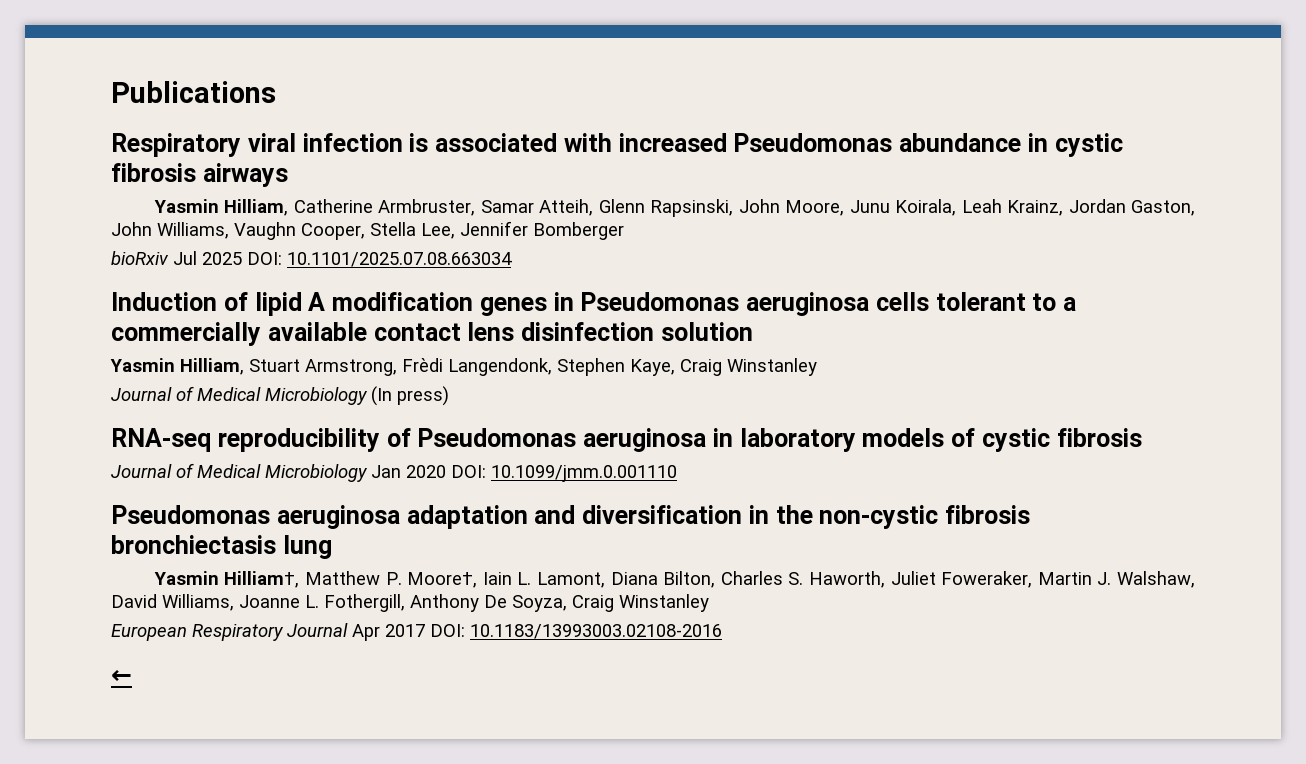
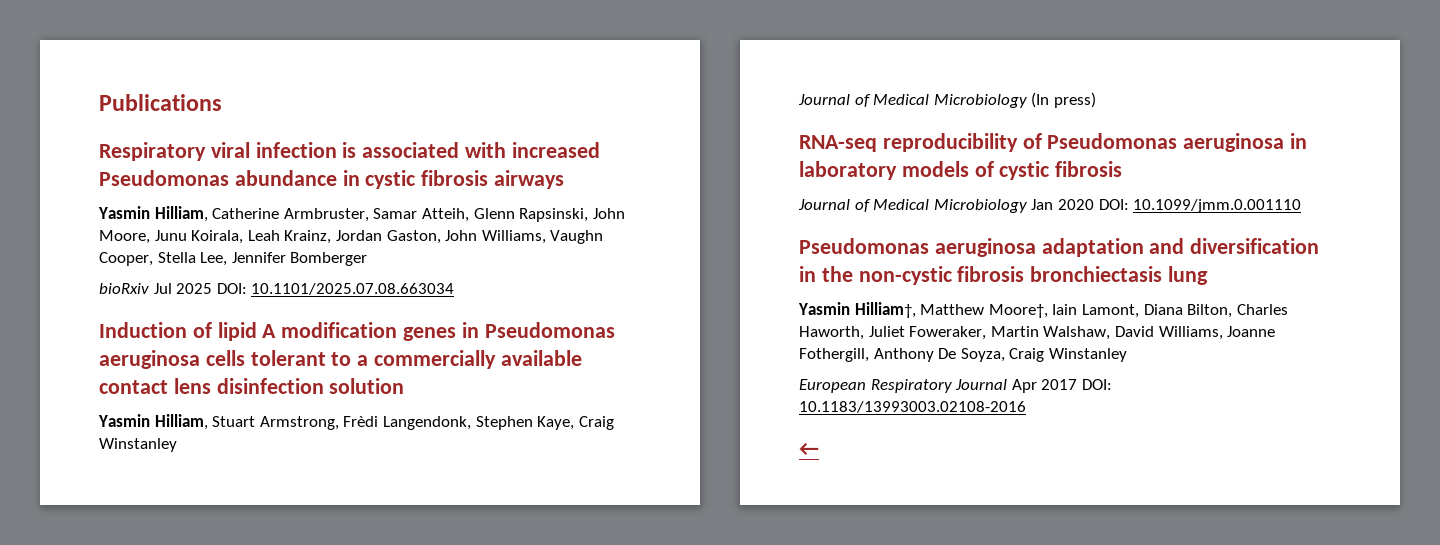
- Yasmin Hilliam†, Matthew P. Moore†, Iain L. Lamont, Diana Bilton, Charles S. Haworth, Juliet Foweraker, Martin J. Walshaw, David Williams, Joanne L. Fothergill, Anthony De Soyza, Craig Winstanley
+ Yasmin Hilliam†, Matthew Moore†, Iain Lamont, Diana Bilton, Charles Haworth, Juliet Foweraker, Martin Walshaw, David Williams, Joanne Fothergill, Anthony De Soyza, Craig Winstanley

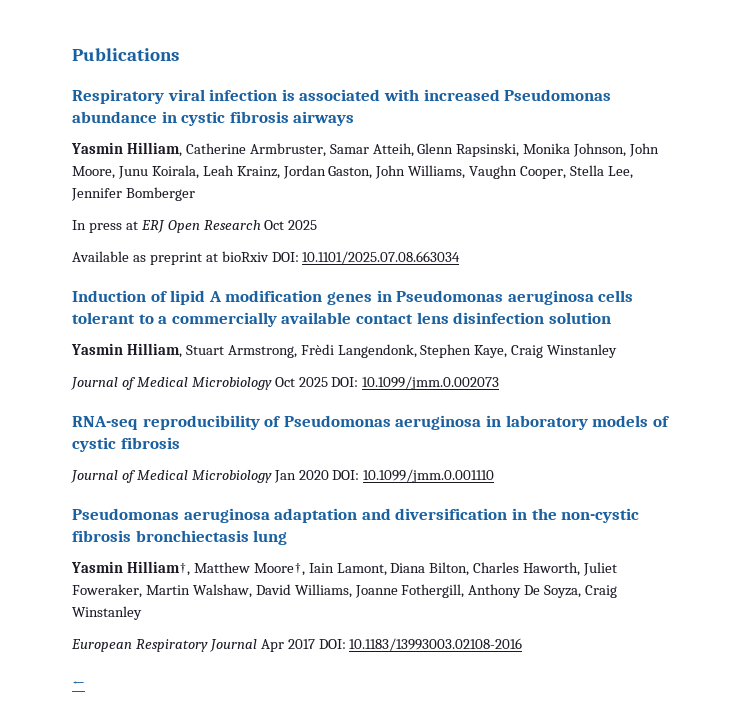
- Yasmin Hilliam, Catherine Armbruster, Samar Atteih, Glenn Rapsinski, John Moore, Junu Koirala, Leah Krainz, Jordan Gaston, John Williams, Vaughn Cooper, Stella Lee, Jennifer Bomberger
+ Yasmin Hilliam, Catherine Armbruster, Samar Atteih, Glenn Rapsinski, Monika Johnson, John Moore, Junu Koirala, Leah Krainz, Jordan Gaston, John Williams, Vaughn Cooper, Stella Lee, Jennifer Bomberger
- bioRxiv Jul 2025 DOI: 10.1101/2025.07.08.663034
+ In press at ERJ Open Research Oct 2025
+ Available as preprint at bioRxiv DOI: 10.1101/2025.07.08.663034
- Journal of Medical Microbiology (In press)
+ Journal of Medical Microbiology Oct 2025 DOI: 10.1099/jmm.0.002073

